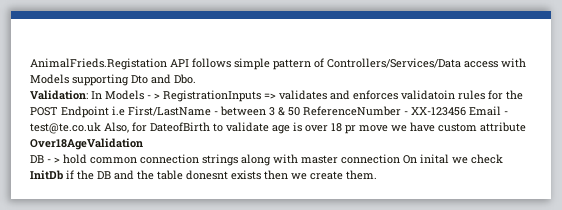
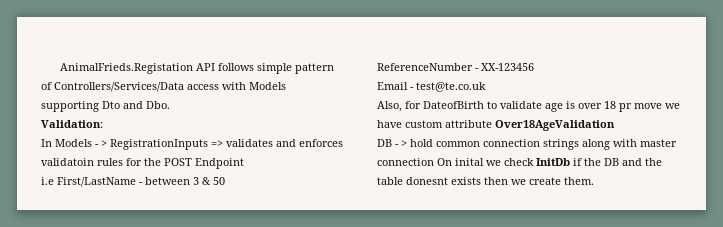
- Validation: In Models - > RegistrationInputs => validates and enforces validatoin rules for the POST Endpoint i.e First/LastName - between 3 & 50 ReferenceNumber - XX-123456 Email - test@te.co.uk Also, for DateofBirth to validate age is over 18 pr move we have custom attribute Over18AgeValidation
+ Validation:
+ In Models - > RegistrationInputs => validates and enforces validatoin rules for the POST Endpoint
+ i.e First/LastName - between 3 & 50
+ ReferenceNumber - XX-123456
+ Email - test@te.co.uk
+ Also, for DateofBirth to validate age is over 18 pr move we have custom attribute Over18AgeValidation

